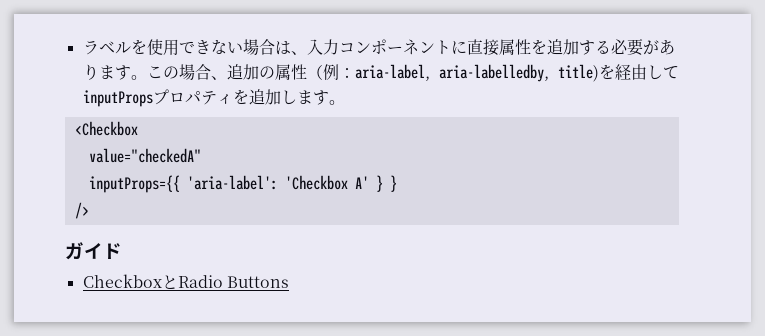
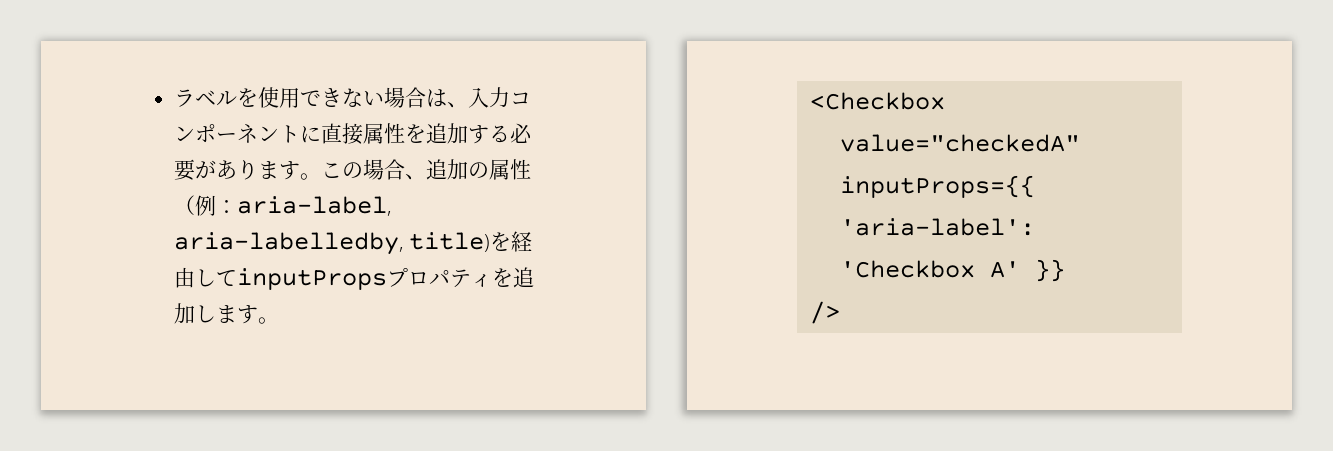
- inputProps={{ 'aria-label': 'Checkbox A' } }
+ inputProps={{ 'aria-label': 'Checkbox A' }}
- ガイド
- CheckboxとRadio Buttons

